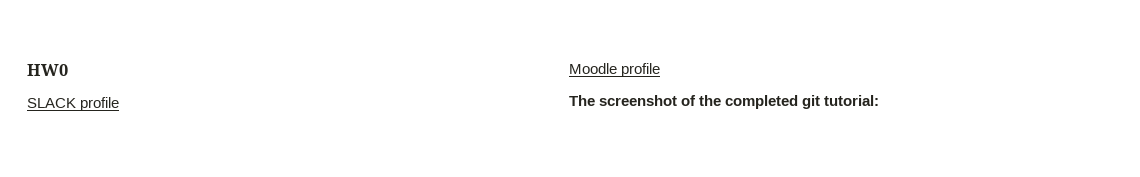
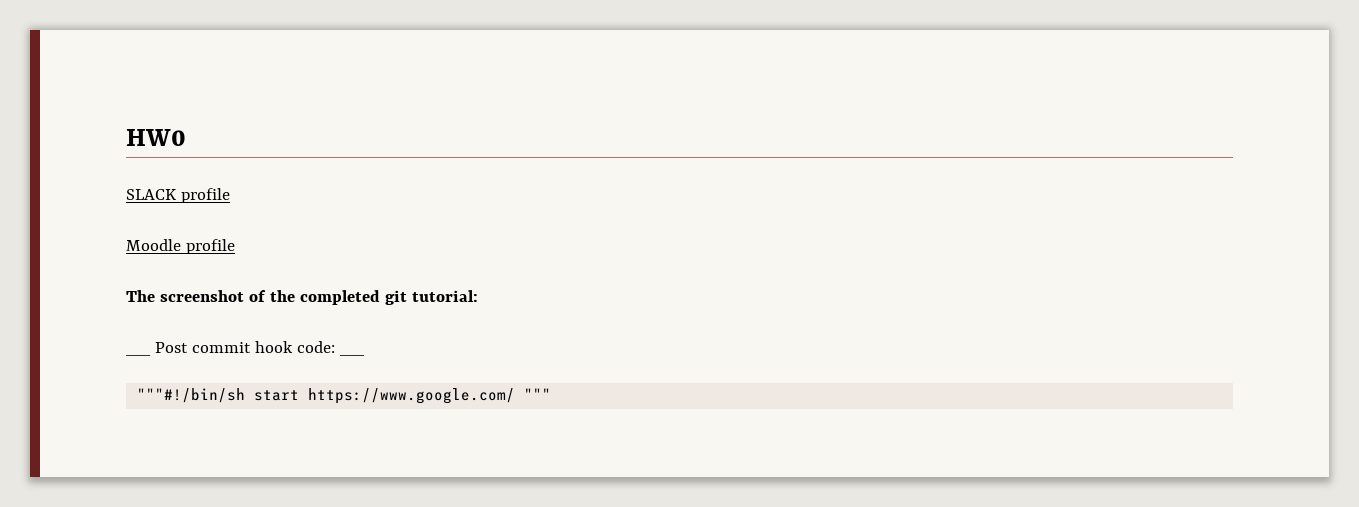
+ __ Post commit hook code: __
+ """#!/bin/sh start https://www.google.com/ """

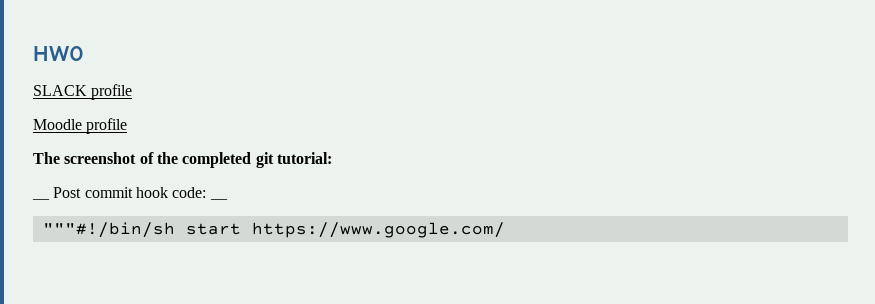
- """#!/bin/sh start https://www.google.com/ """
+ """#!/bin/sh start https://www.google.com/

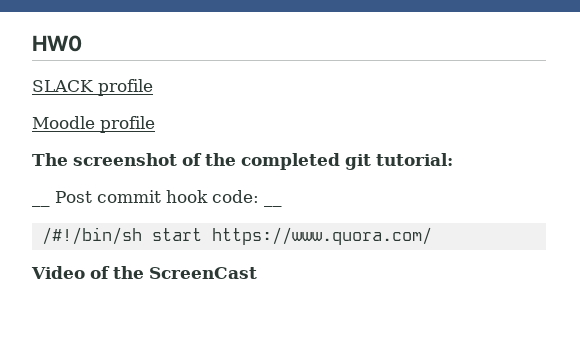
- """#!/bin/sh start https://www.google.com/
+ /#!/bin/sh start https://www.quora.com/
+ Video of the ScreenCast

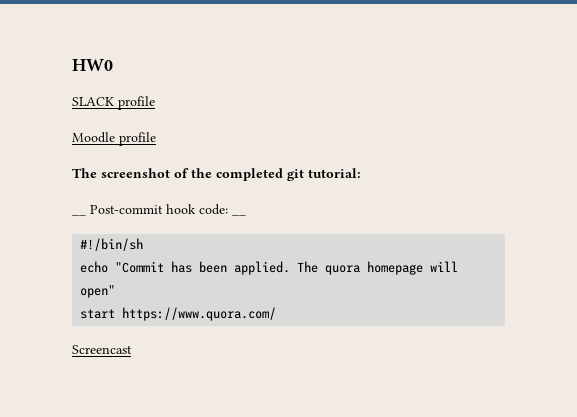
- __ Post commit hook code: __
+ __ Post-commit hook code: __
- /#!/bin/sh start https://www.quora.com/
- Video of the ScreenCast
+ #!/bin/sh
+ echo "Commit has been applied. The quora homepage will open"
+ start https://www.quora.com/
+ Screencast

